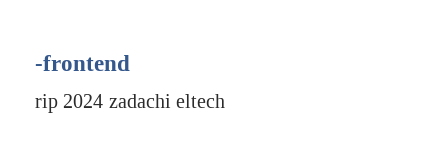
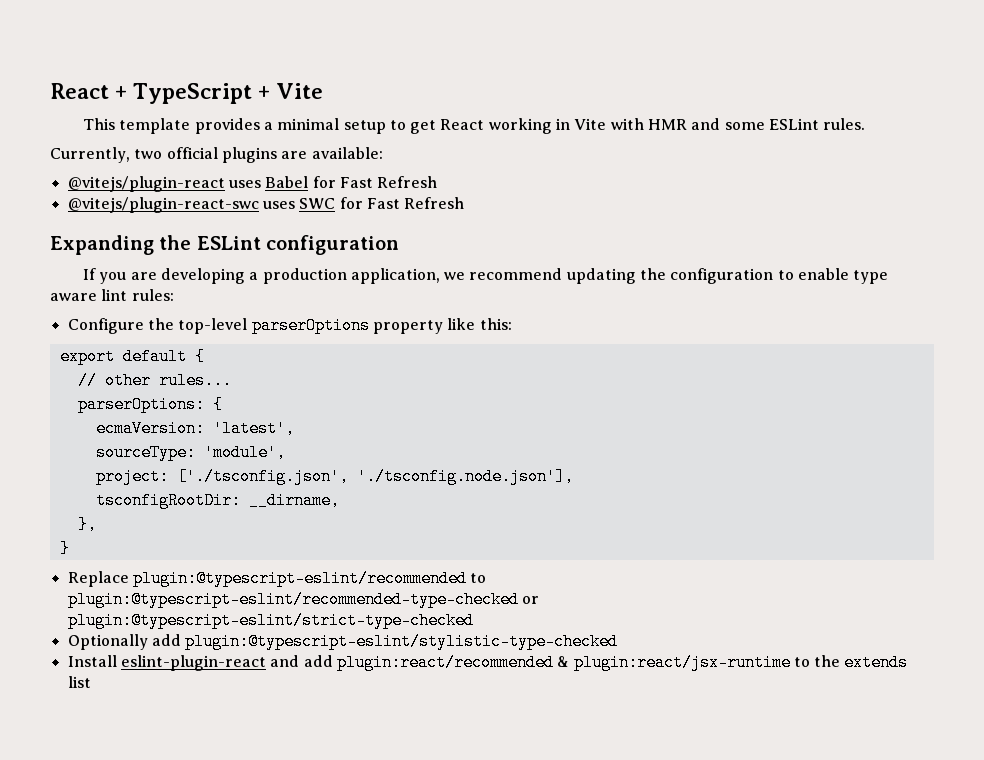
- -frontend
- rip 2024 zadachi eltech
+ React + TypeScript + Vite
+ This template provides a minimal setup to get React working in Vite with HMR and some ESLint rules.
+ Currently, two official plugins are available:
+ @vitejs/plugin-react uses Babel for Fast Refresh
+ @vitejs/plugin-react-swc uses SWC for Fast Refresh
+ Expanding the ESLint configuration
+ If you are developing a production application, we recommend updating the configuration to enable type aware lint rules:
+ Configure the top-level parserOptions property like this:
+ export default {
+ // other rules...
+ parserOptions: {
+ ecmaVersion: 'latest',
+ sourceType: 'module',
+ project: ['./tsconfig.json', './tsconfig.node.json'],
+ tsconfigRootDir: __dirname,
+ },
+ }
+ Replace plugin:@typescript-eslint/recommended to plugin:@typescript-eslint/recommended-type-checked or plugin:@typescript-eslint/strict-type-checked
+ Optionally add plugin:@typescript-eslint/stylistic-type-checked
+ Install eslint-plugin-react and add plugin:react/recommended & plugin:react/jsx-runtime to the extends list

